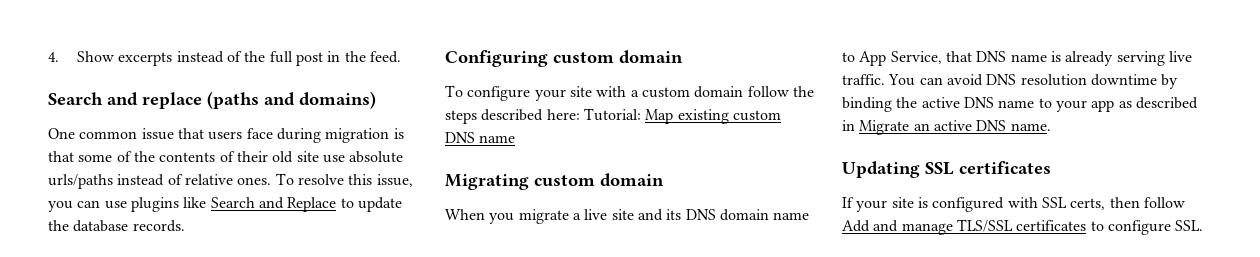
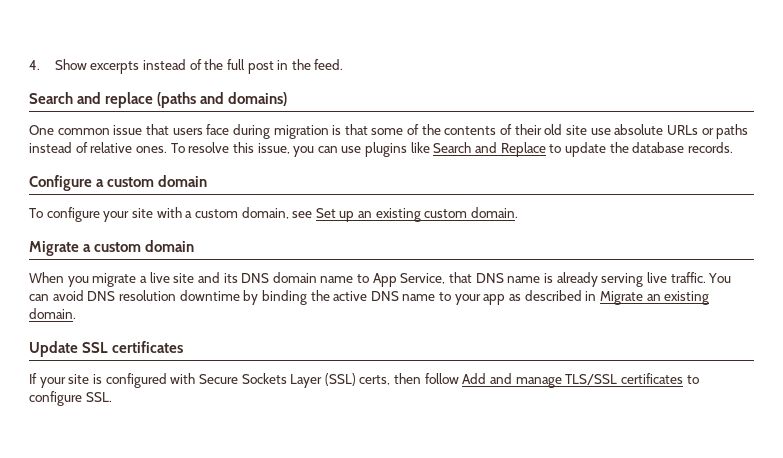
- One common issue that users face during migration is that some of the contents of their old site use absolute urls/paths instead of relative ones.
+ One common issue that users face during migration is that some of the contents of their old site use absolute URLs or paths instead of relative ones.
- Configuring custom domain
+ Configure a custom domain
- To configure your site with a custom domain follow the steps described here: Tutorial: Map existing custom DNS name
- Migrating custom domain
+ To configure your site with a custom domain, see Set up an existing custom domain.
+ Migrate a custom domain
- You can avoid DNS resolution downtime by binding the active DNS name to your app as described in Migrate an active DNS name.
- Updating SSL certificates
+ You can avoid DNS resolution downtime by binding the active DNS name to your app as described in Migrate an existing domain.
+ Update SSL certificates
- If your site is configured with SSL certs, then follow Add and manage TLS/SSL certificates to configure SSL.
+ If your site is configured with Secure Sockets Layer (SSL) certs, then follow Add and manage TLS/SSL certificates to configure SSL.

